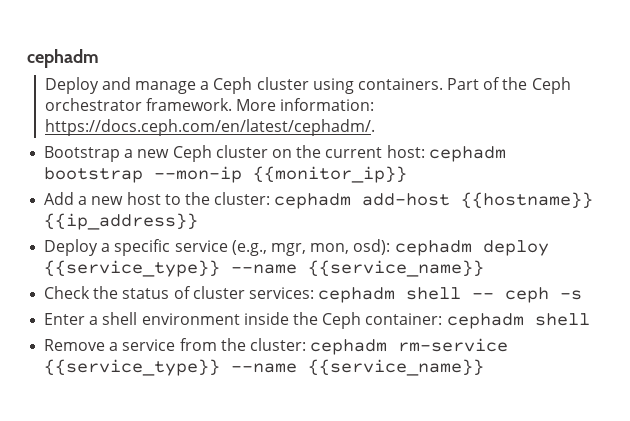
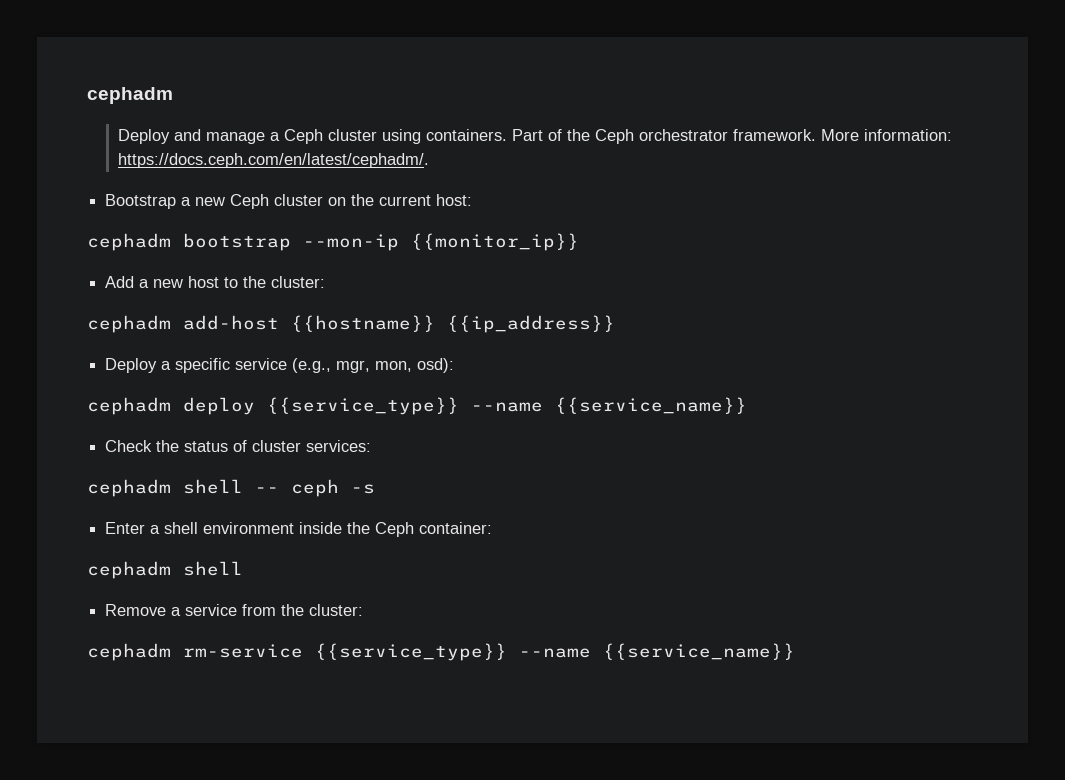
- Bootstrap a new Ceph cluster on the current host: cephadm bootstrap --mon-ip {{monitor_ip}}
+ Bootstrap a new Ceph cluster on the current host:
+ cephadm bootstrap --mon-ip {{monitor_ip}}
- Add a new host to the cluster: cephadm add-host {{hostname}} {{ip_address}}
+ Add a new host to the cluster:
+ cephadm add-host {{hostname}} {{ip_address}}
- Deploy a specific service (e.g., mgr, mon, osd): cephadm deploy {{service_type}} --name {{service_name}}
+ Deploy a specific service (e.g., mgr, mon, osd):
+ cephadm deploy {{service_type}} --name {{service_name}}
- Check the status of cluster services: cephadm shell -- ceph -s
+ Check the status of cluster services:
+ cephadm shell -- ceph -s
- Enter a shell environment inside the Ceph container: cephadm shell
+ Enter a shell environment inside the Ceph container:
+ cephadm shell
- Remove a service from the cluster: cephadm rm-service {{service_type}} --name {{service_name}}
+ Remove a service from the cluster:
+ cephadm rm-service {{service_type}} --name {{service_name}}

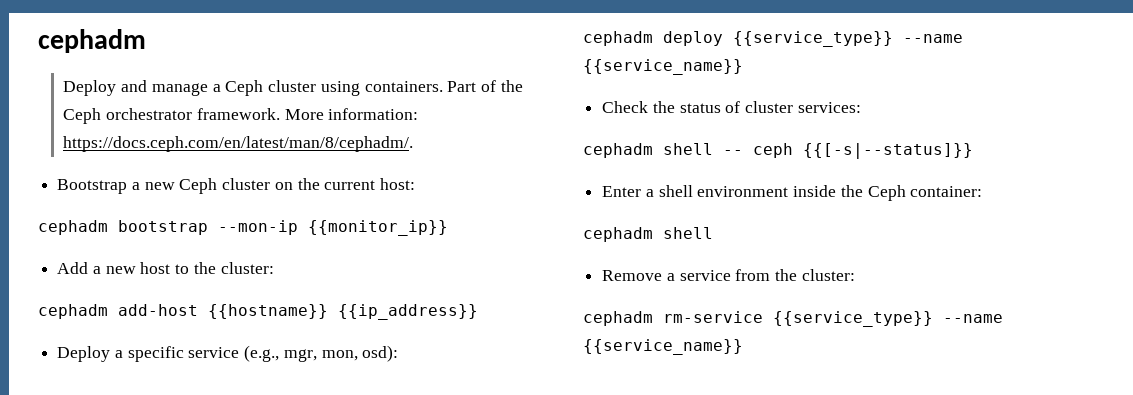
- More information: https://docs.ceph.com/en/latest/cephadm/.
+ More information: https://docs.ceph.com/en/latest/man/8/cephadm/.
- cephadm shell -- ceph -s
+ cephadm shell -- ceph {{[-s|--status]}}

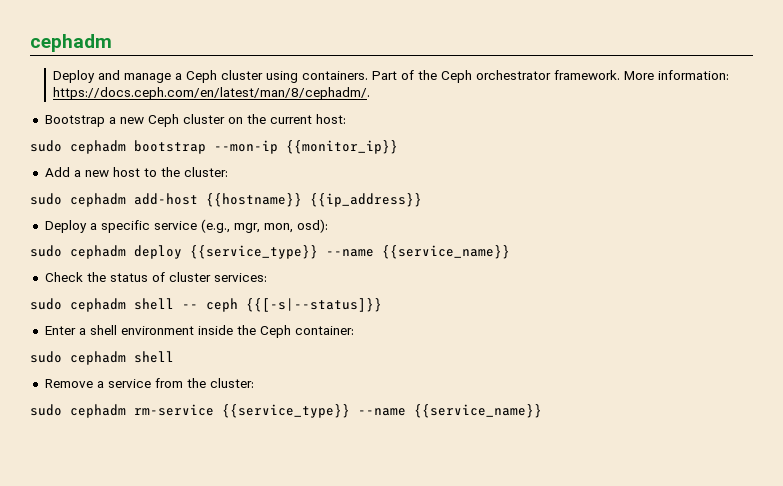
- cephadm bootstrap --mon-ip {{monitor_ip}}
+ sudo cephadm bootstrap --mon-ip {{monitor_ip}}
- cephadm add-host {{hostname}} {{ip_address}}
+ sudo cephadm add-host {{hostname}} {{ip_address}}
- cephadm deploy {{service_type}} --name {{service_name}}
+ sudo cephadm deploy {{service_type}} --name {{service_name}}
- cephadm shell -- ceph {{[-s|--status]}}
+ sudo cephadm shell -- ceph {{[-s|--status]}}
  Enter a shell environment inside the Ceph container:
- cephadm shell
+ sudo cephadm shell
- cephadm rm-service {{service_type}} --name {{service_name}}
+ sudo cephadm rm-service {{service_type}} --name {{service_name}}

